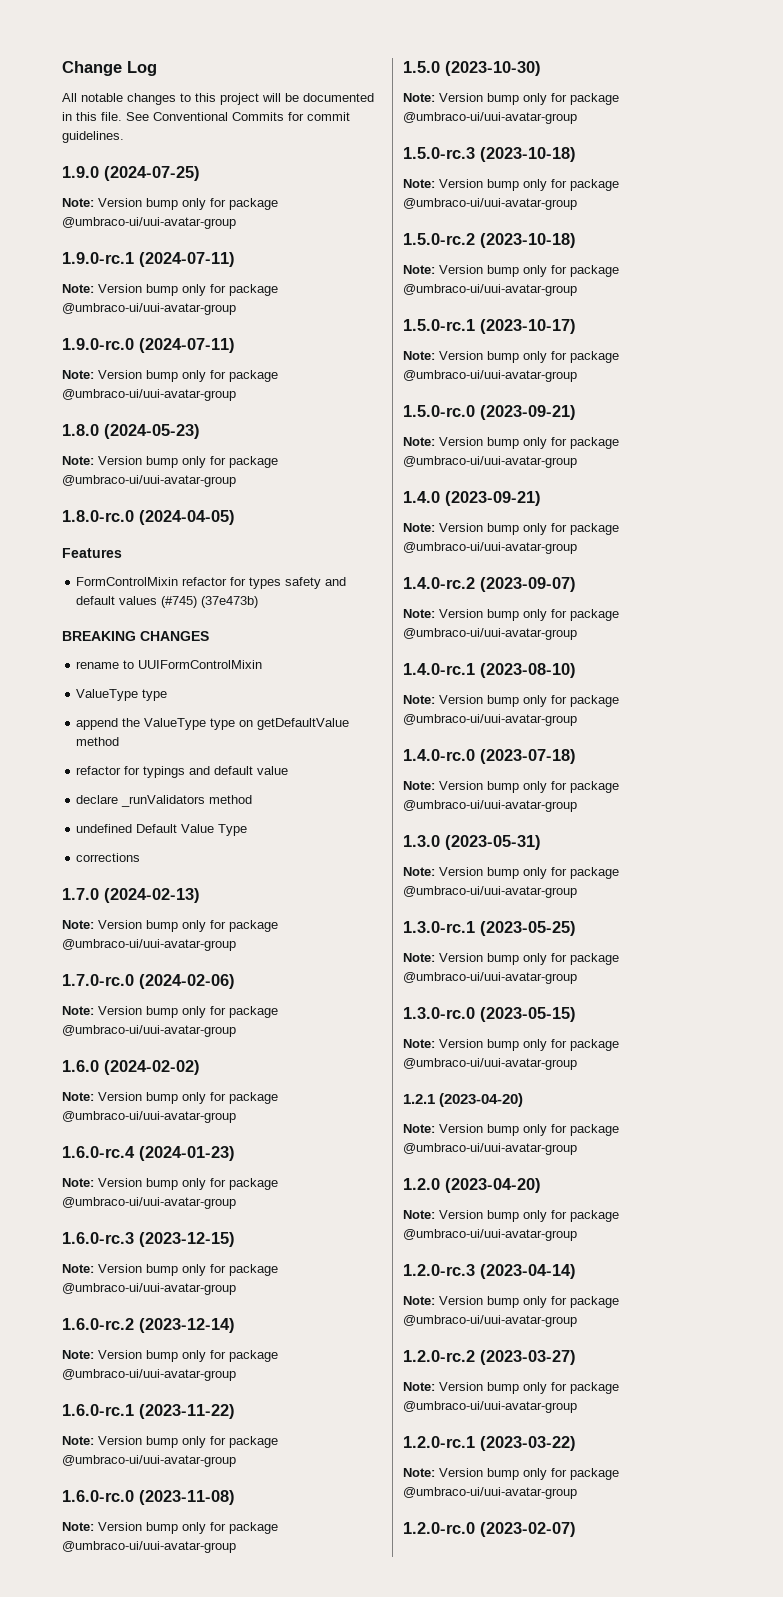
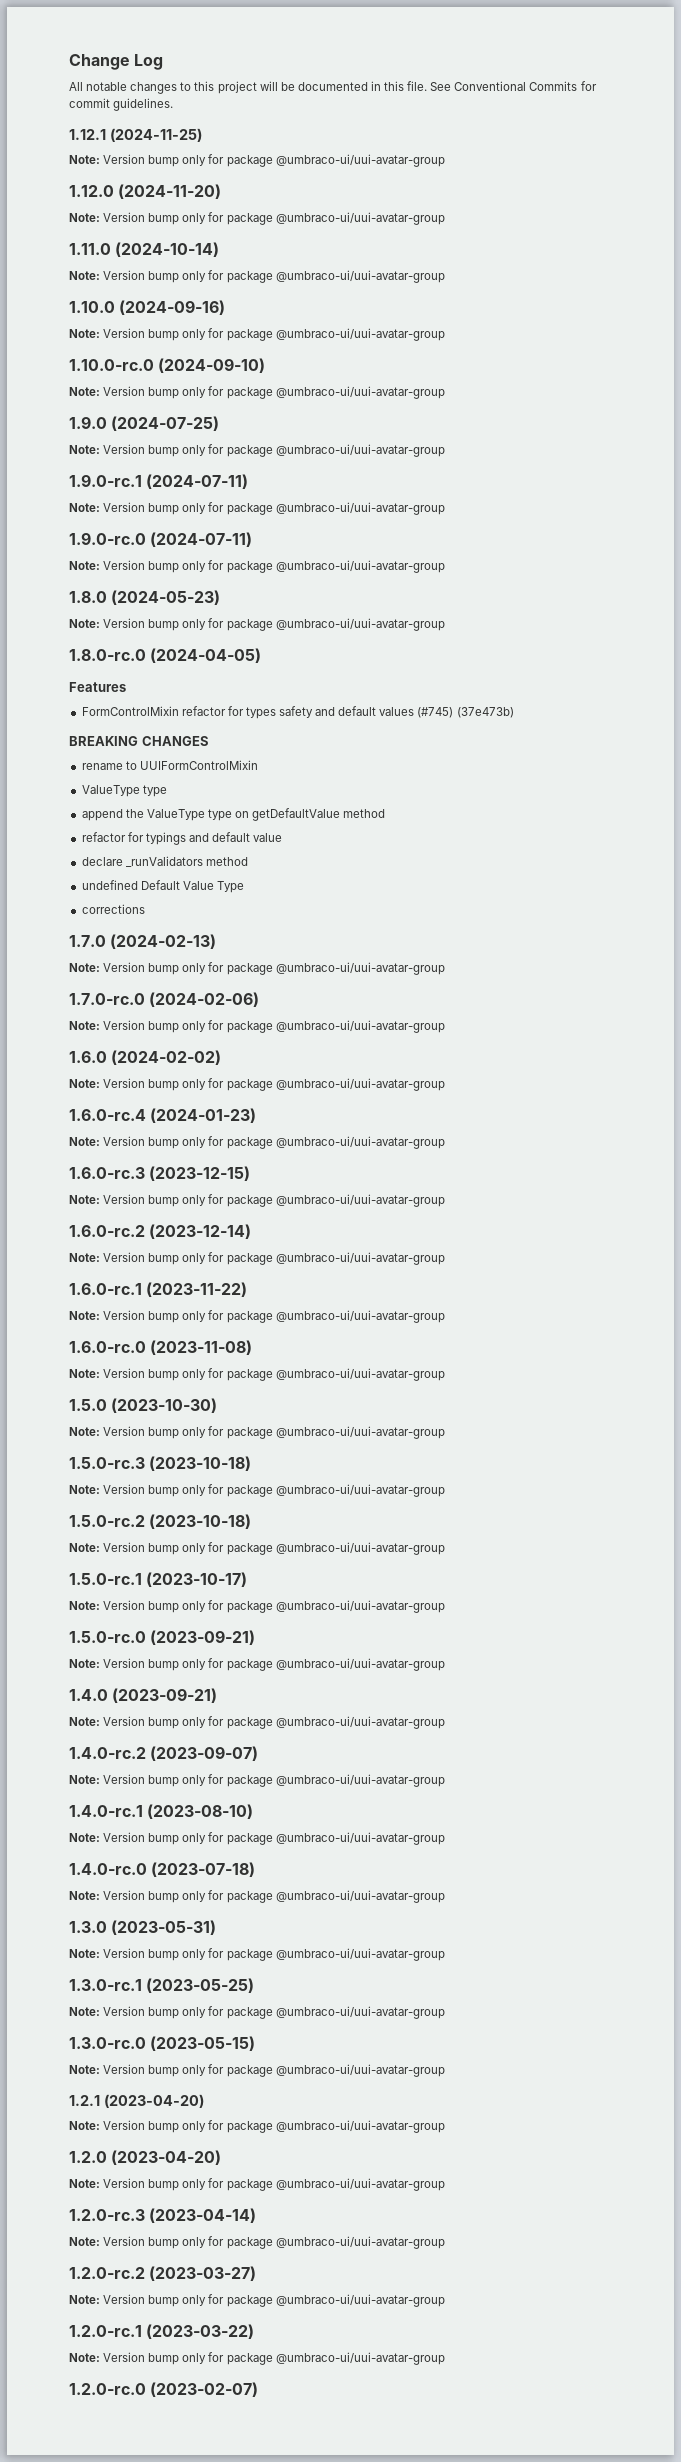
+ 1.12.1 (2024-11-25)
+ Note: Version bump only for package @umbraco-ui/uui-avatar-group
+ 1.12.0 (2024-11-20)
+ Note: Version bump only for package @umbraco-ui/uui-avatar-group
+ 1.11.0 (2024-10-14)
+ Note: Version bump only for package @umbraco-ui/uui-avatar-group
+ 1.10.0 (2024-09-16)
+ Note: Version bump only for package @umbraco-ui/uui-avatar-group
+ 1.10.0-rc.0 (2024-09-10)
+ Note: Version bump only for package @umbraco-ui/uui-avatar-group

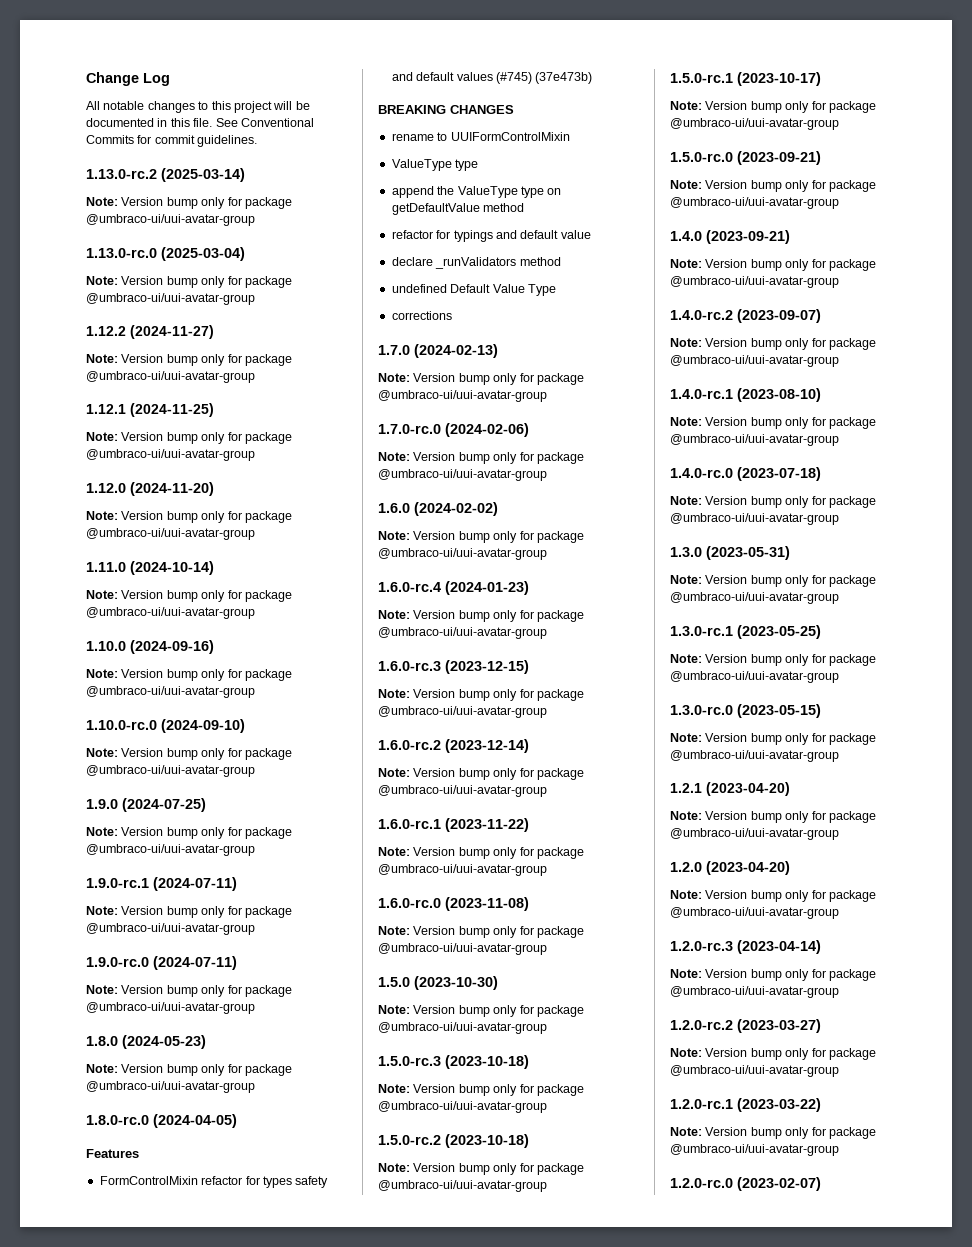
+ 1.13.0-rc.2 (2025-03-14)
+ Note: Version bump only for package @umbraco-ui/uui-avatar-group
+ 1.13.0-rc.0 (2025-03-04)
+ Note: Version bump only for package @umbraco-ui/uui-avatar-group
+ 1.12.2 (2024-11-27)
+ Note: Version bump only for package @umbraco-ui/uui-avatar-group

